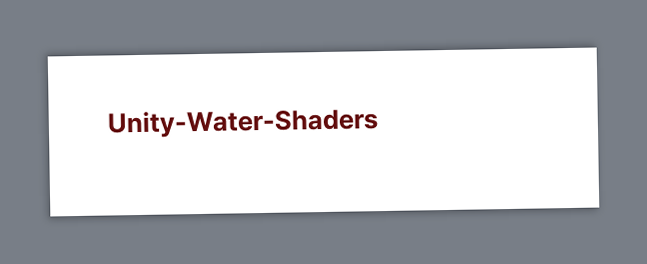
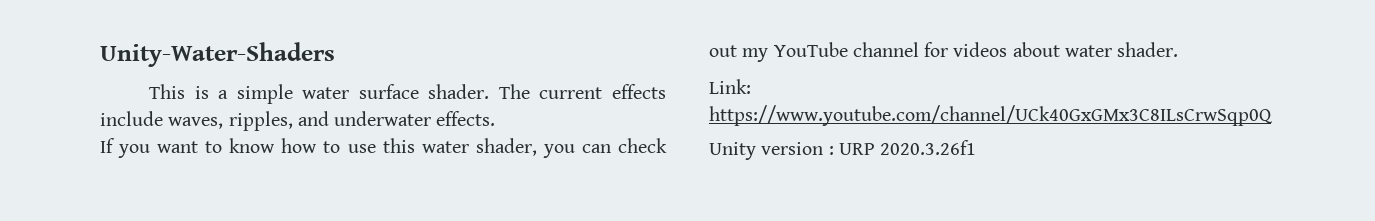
+ This is a simple water surface shader. The current effects include waves, ripples, and underwater effects.
+ If you want to know how to use this water shader, you can check out my YouTube channel for videos about water shader.
+ Link: https://www.youtube.com/channel/UCk40GxGMx3C8ILsCrwSqp0Q
+ Unity version : URP 2020.3.26f1

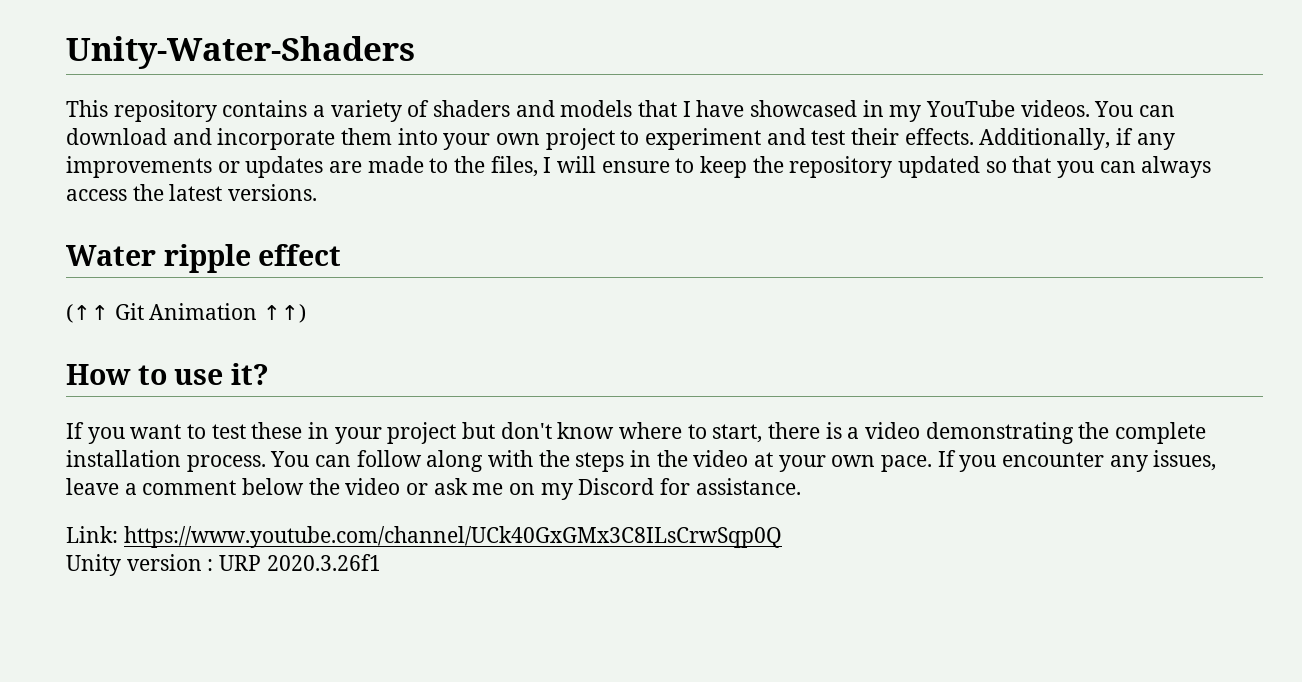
- This is a simple water surface shader. The current effects include waves, ripples, and underwater effects.
- If you want to know how to use this water shader, you can check out my YouTube channel for videos about water shader.
+ This repository contains a variety of shaders and models that I have showcased in my YouTube videos. You can download and incorporate them into your own project to experiment and test their effects. Additionally, if any improvements or updates are made to the files, I will ensure to keep the repository updated so that you can always access the latest versions.
+ Water ripple effect
+ (↑↑ Git Animation ↑↑)
+ How to use it?
+ If you want to test these in your project but don't know where to start, there is a video demonstrating the complete installation process. You can follow along with the steps in the video at your own pace. If you encounter any issues, leave a comment below the video or ask me on my Discord for assistance.

